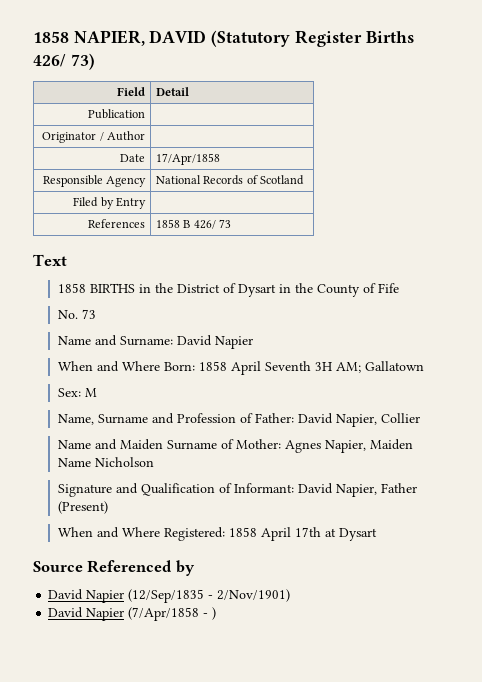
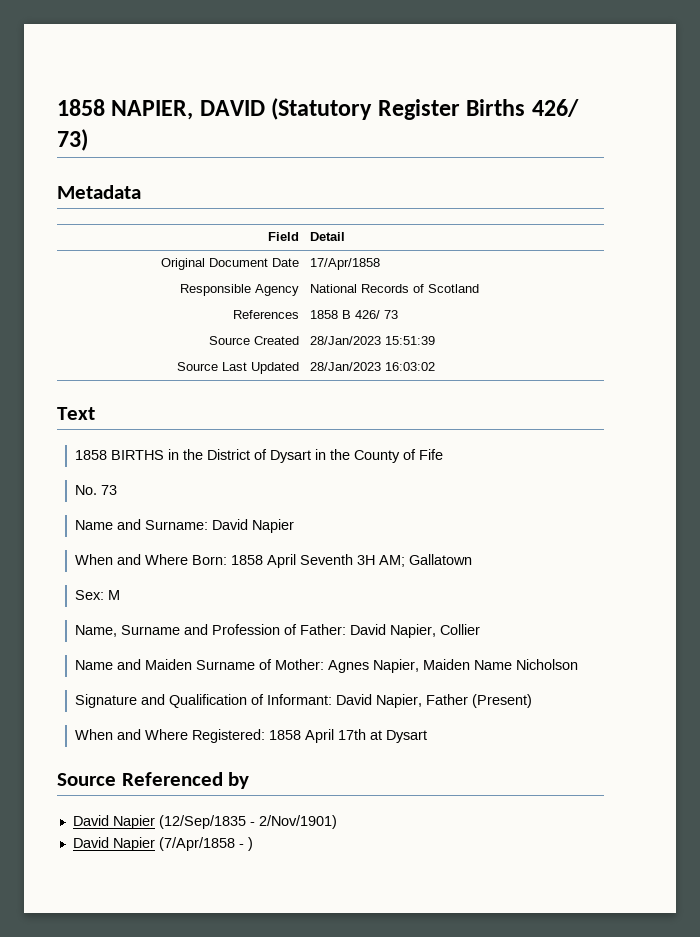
+ Metadata
- Publication |
- Originator / Author |
- Date | 17/Apr/1858
+ Original Document Date | 17/Apr/1858
- Filed by Entry |
+ Source Created | 28/Jan/2023 15:51:39
+ Source Last Updated | 28/Jan/2023 16:03:02

